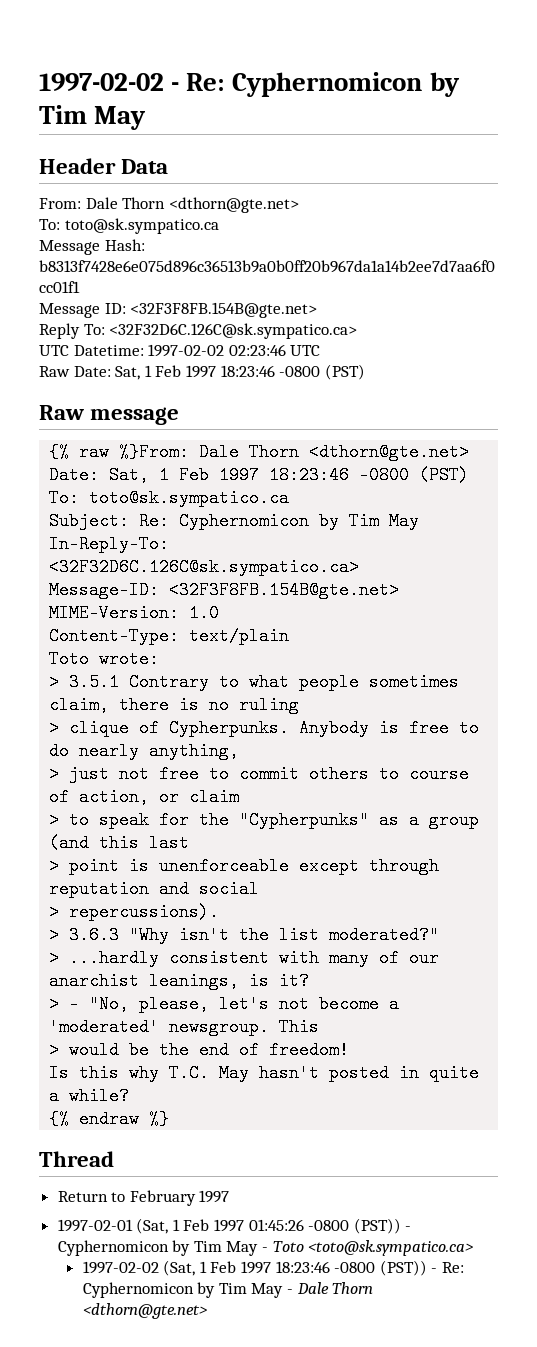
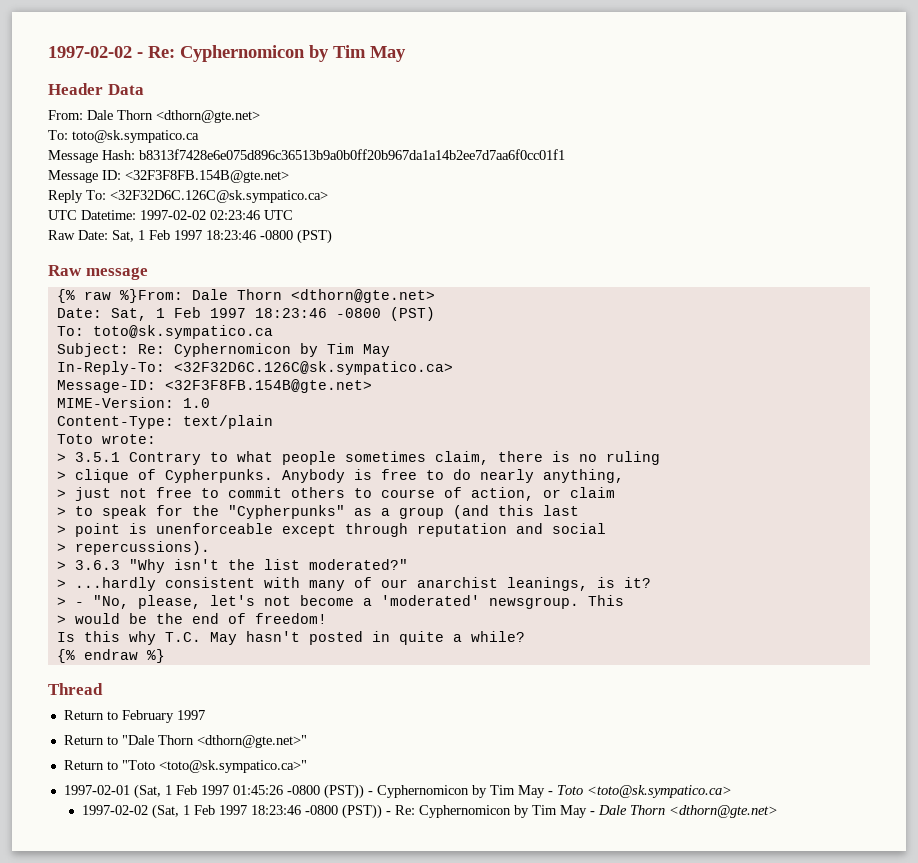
+ Return to "Dale Thorn <dthorn@gte.net>"
+ Return to "Toto <toto@sk.sympatico.ca>"

